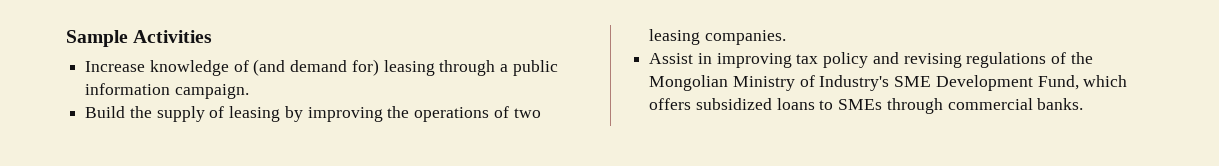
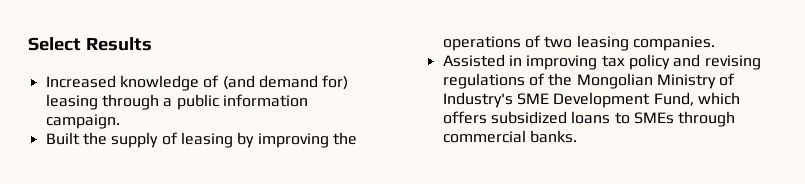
- Sample Activities
- Increase knowledge of (and demand for) leasing through a public information campaign.
+ Select Results
+ Increased knowledge of (and demand for) leasing through a public information campaign.
- Build the supply of leasing by improving the operations of two leasing companies.
+ Built the supply of leasing by improving the operations of two leasing companies.
- Assist in improving tax policy and revising regulations of the Mongolian Ministry of Industry's SME Development Fund, which offers subsidized loans to SMEs through commercial banks.
+ Assisted in improving tax policy and revising regulations of the Mongolian Ministry of Industry's SME Development Fund, which offers subsidized loans to SMEs through commercial banks.

